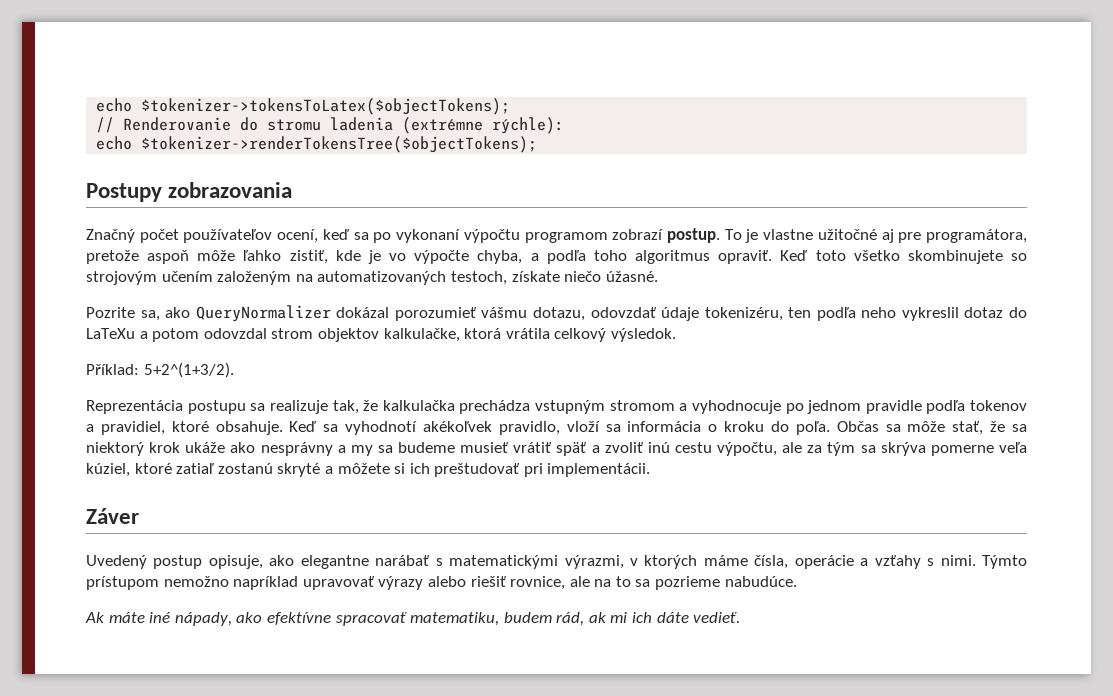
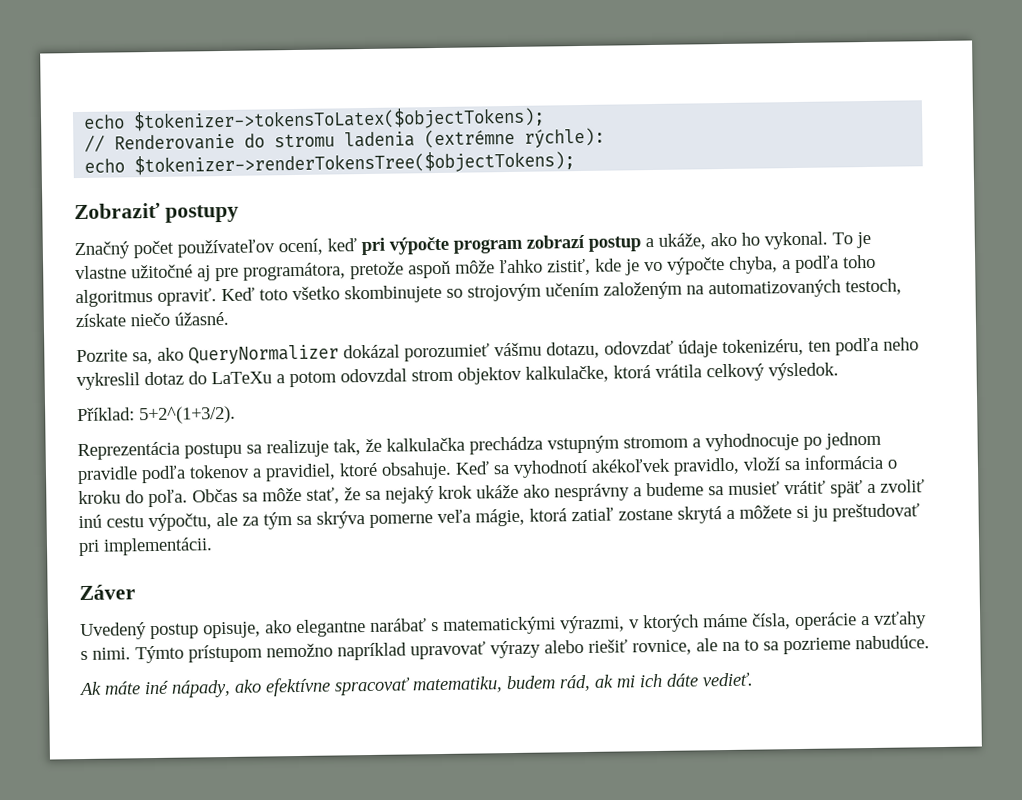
- Postupy zobrazovania
+ Zobraziť postupy
- Značný počet používateľov ocení, keď sa po vykonaní výpočtu programom zobrazí postup.
+ Značný počet používateľov ocení, keď pri výpočte program zobrazí postup a ukáže, ako ho vykonal.
- Občas sa môže stať, že sa niektorý krok ukáže ako nesprávny a my sa budeme musieť vrátiť späť a zvoliť inú cestu výpočtu, ale za tým sa skrýva pomerne veľa kúziel, ktoré zatiaľ zostanú skryté a môžete si ich preštudovať pri implementácii.
+ Občas sa môže stať, že sa nejaký krok ukáže ako nesprávny a budeme sa musieť vrátiť späť a zvoliť inú cestu výpočtu, ale za tým sa skrýva pomerne veľa mágie, ktorá zatiaľ zostane skrytá a môžete si ju preštudovať pri implementácii.

